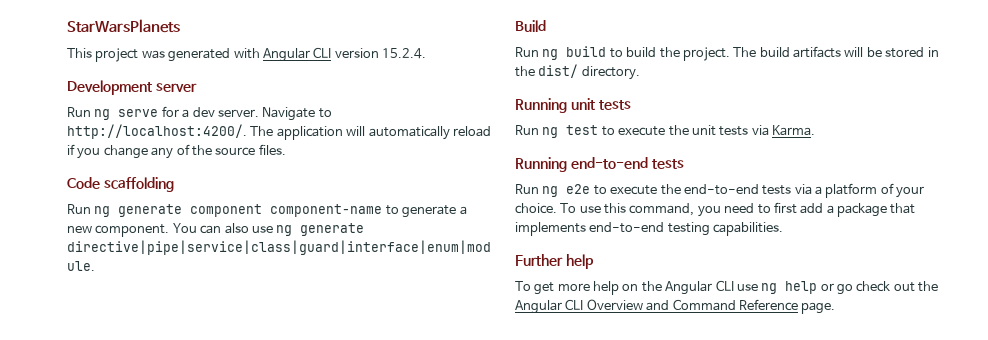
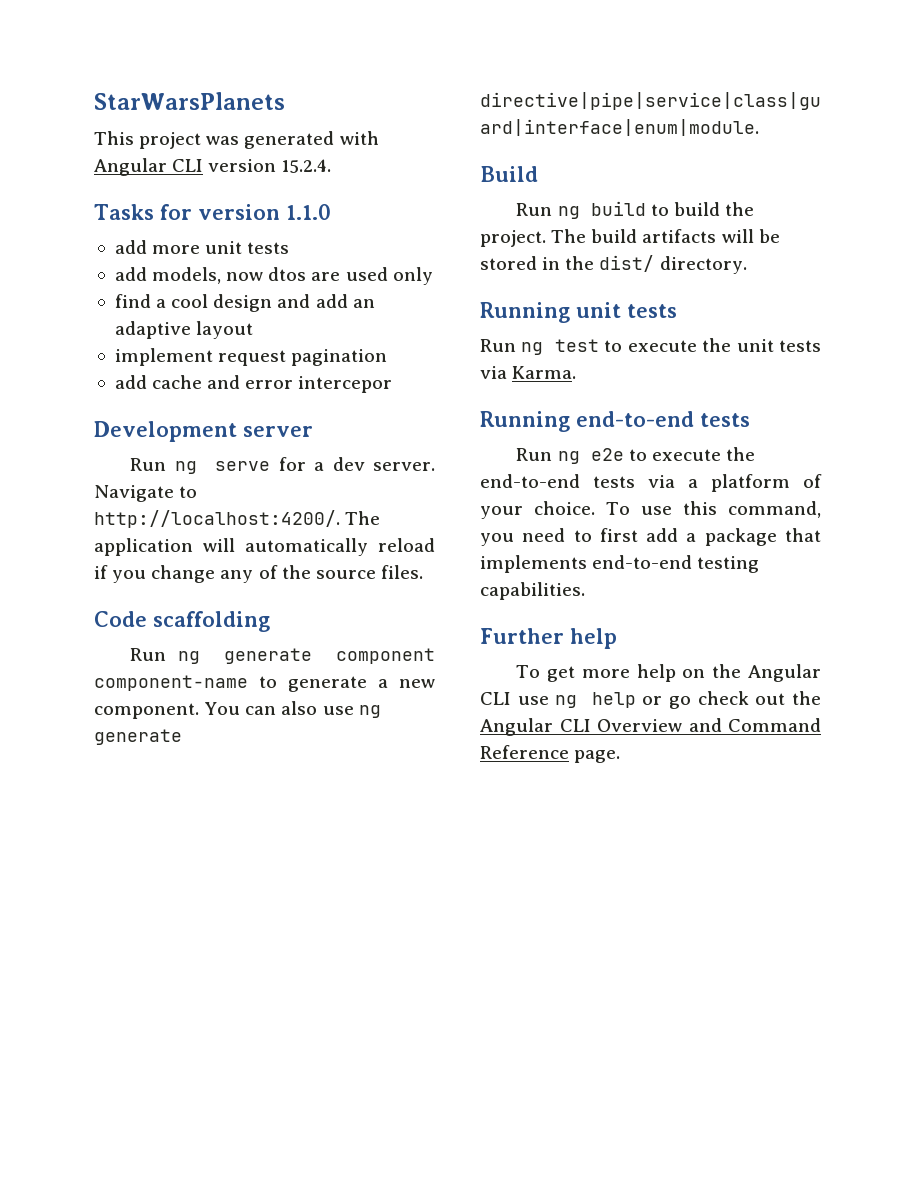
+ Tasks for version 1.1.0
+ add more unit tests
+ add models, now dtos are used only
+ find a cool design and add an adaptive layout
+ implement request pagination
+ add cache and error intercepor

